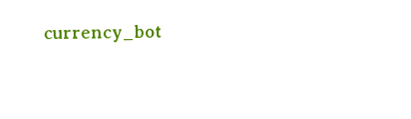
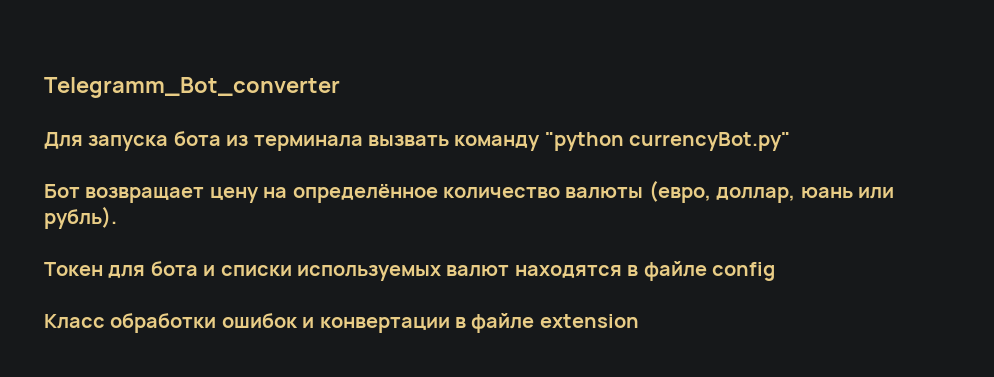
- currency_bot
+ Telegramm_Bot_converter
+ Для запуска бота из терминала вызвать команду "python currencyBot.py"
+ Бот возвращает цену на определённое количество валюты (евро, доллар, юань или рубль).
+ Токен для бота и списки используемых валют находятся в файле config
+ Класc обработки ошибок и конвертации в файле extension

